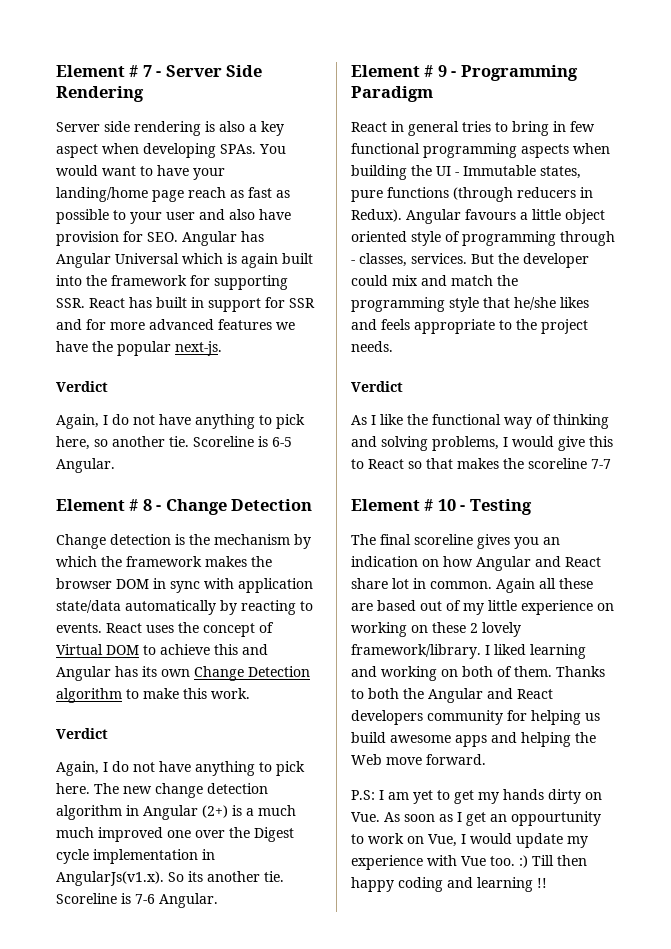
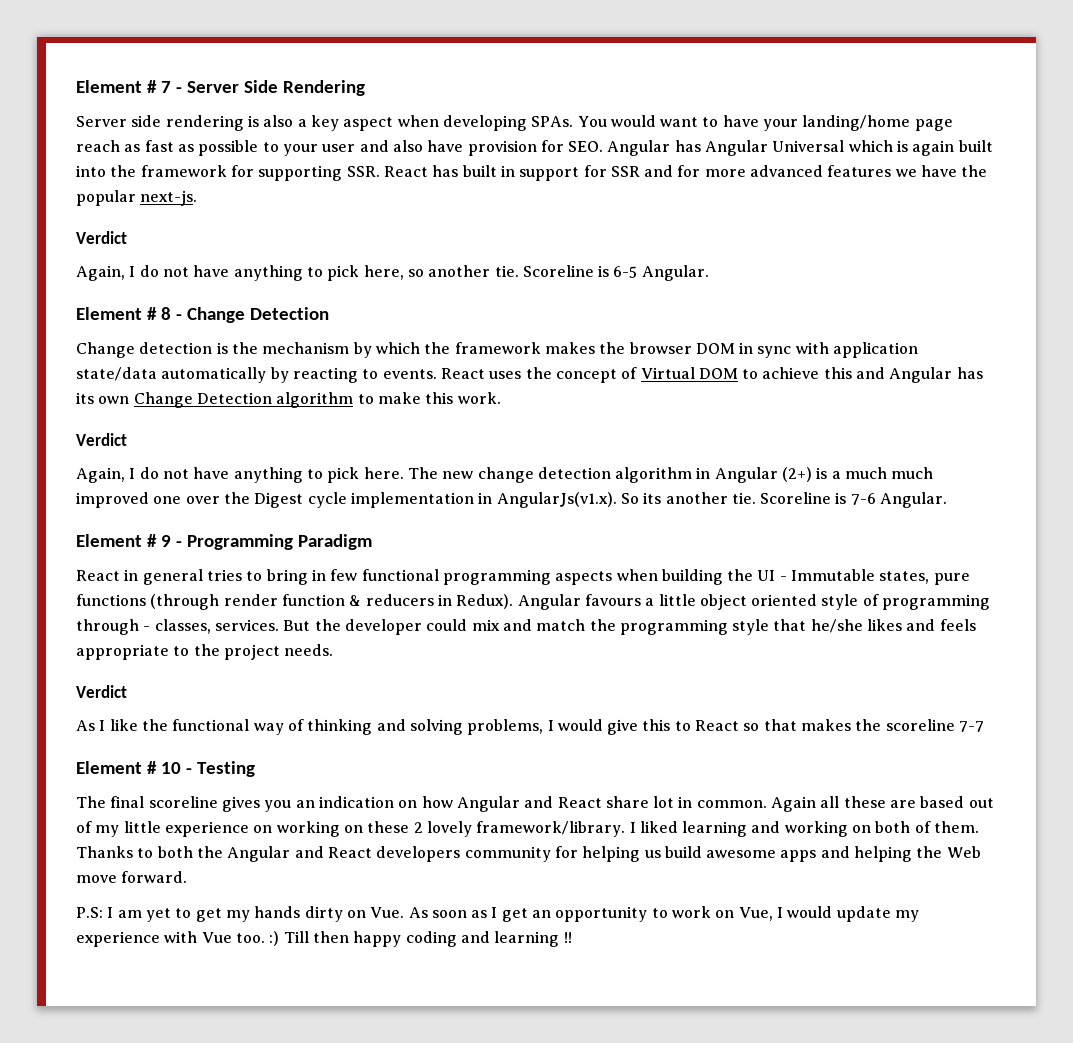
- React in general tries to bring in few functional programming aspects when building the UI - Immutable states, pure functions (through reducers in Redux).
+ React in general tries to bring in few functional programming aspects when building the UI - Immutable states, pure functions (through render function & reducers in Redux).
- P.S: I am yet to get my hands dirty on Vue. As soon as I get an oppourtunity to work on Vue, I would update my experience with Vue too. :) Till then happy coding and learning !!
+ P.S: I am yet to get my hands dirty on Vue. As soon as I get an opportunity to work on Vue, I would update my experience with Vue too. :) Till then happy coding and learning !!

